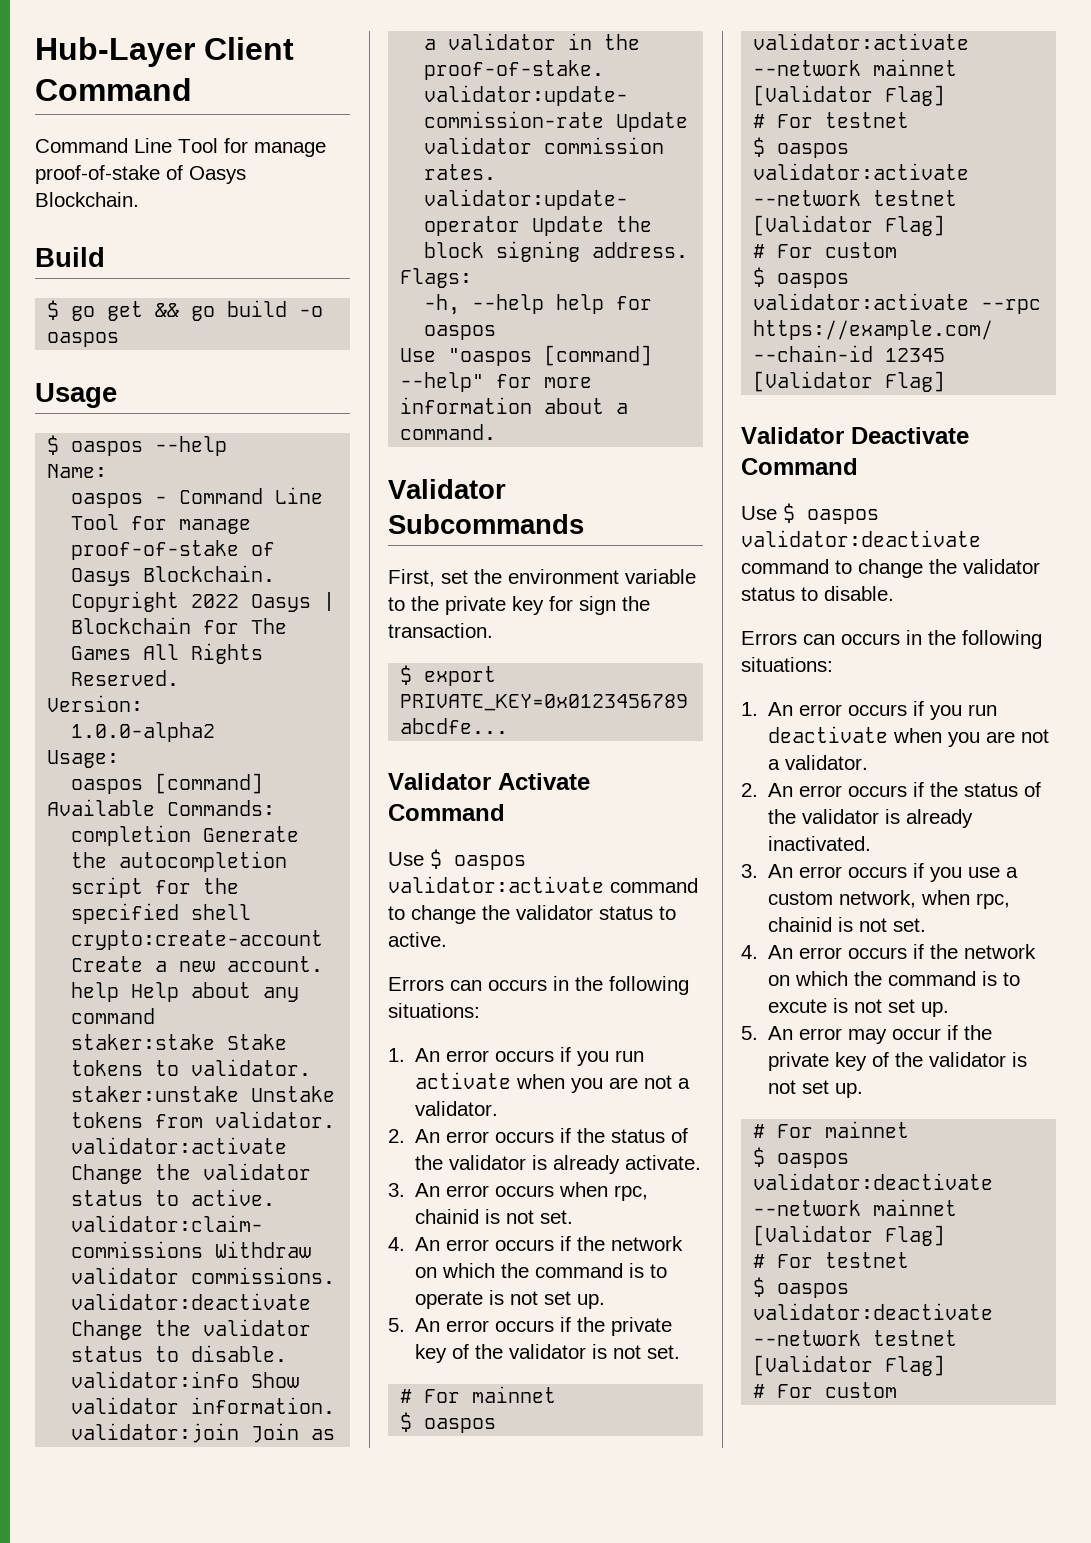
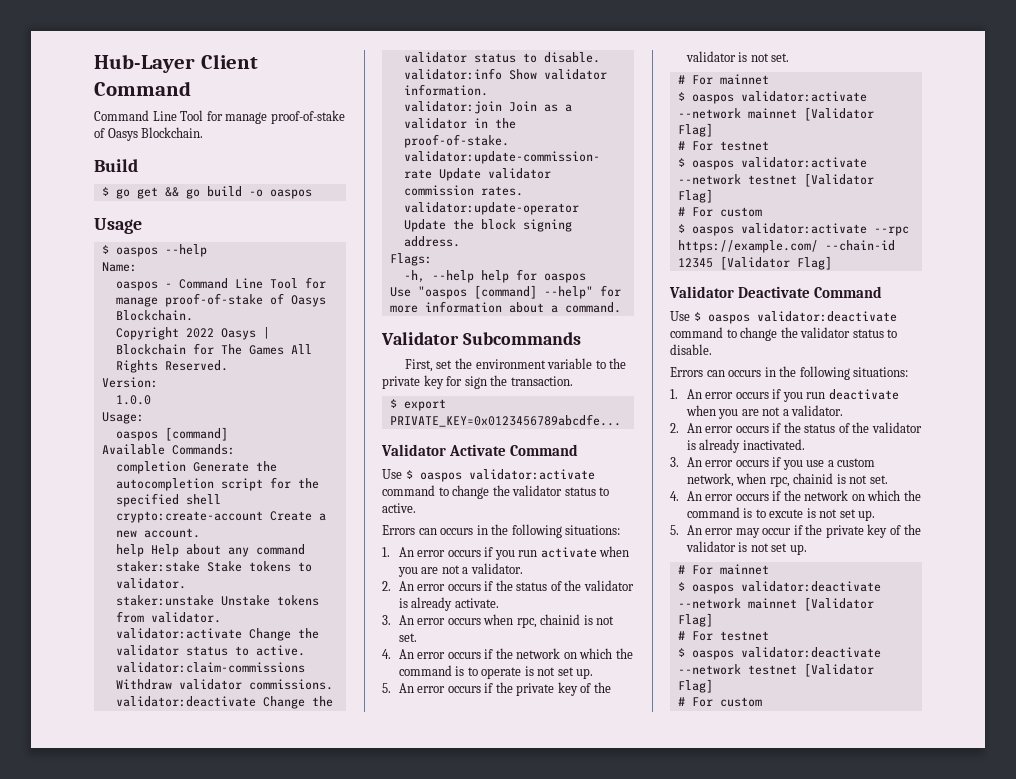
- 1.0.0-alpha2
+ 1.0.0

